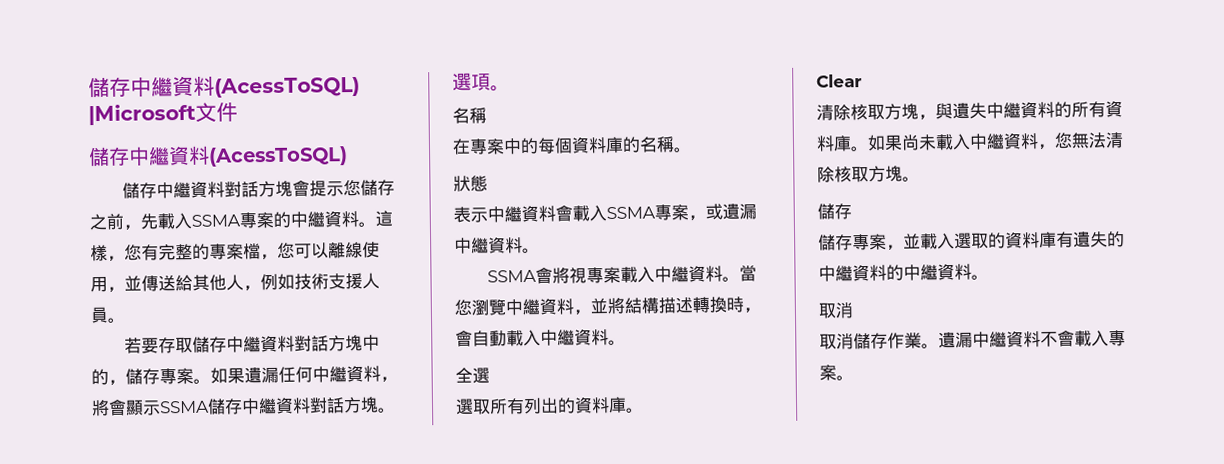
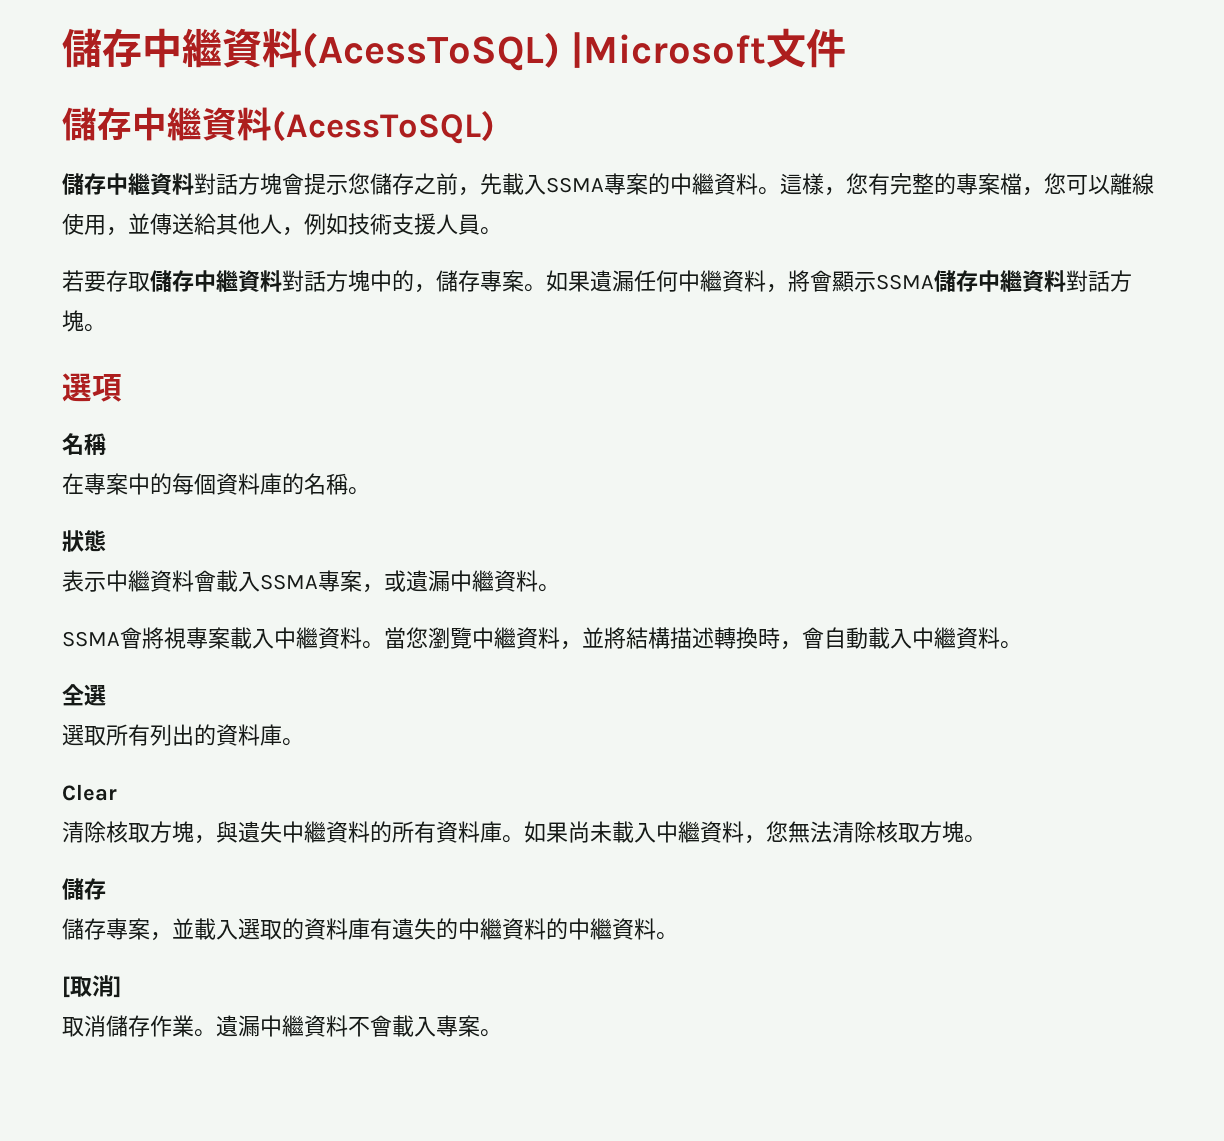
- 選項。
+ 選項
  儲存專案，並載入選取的資料庫有遺失的中繼資料的中繼資料。
- 取消
+ [取消]

